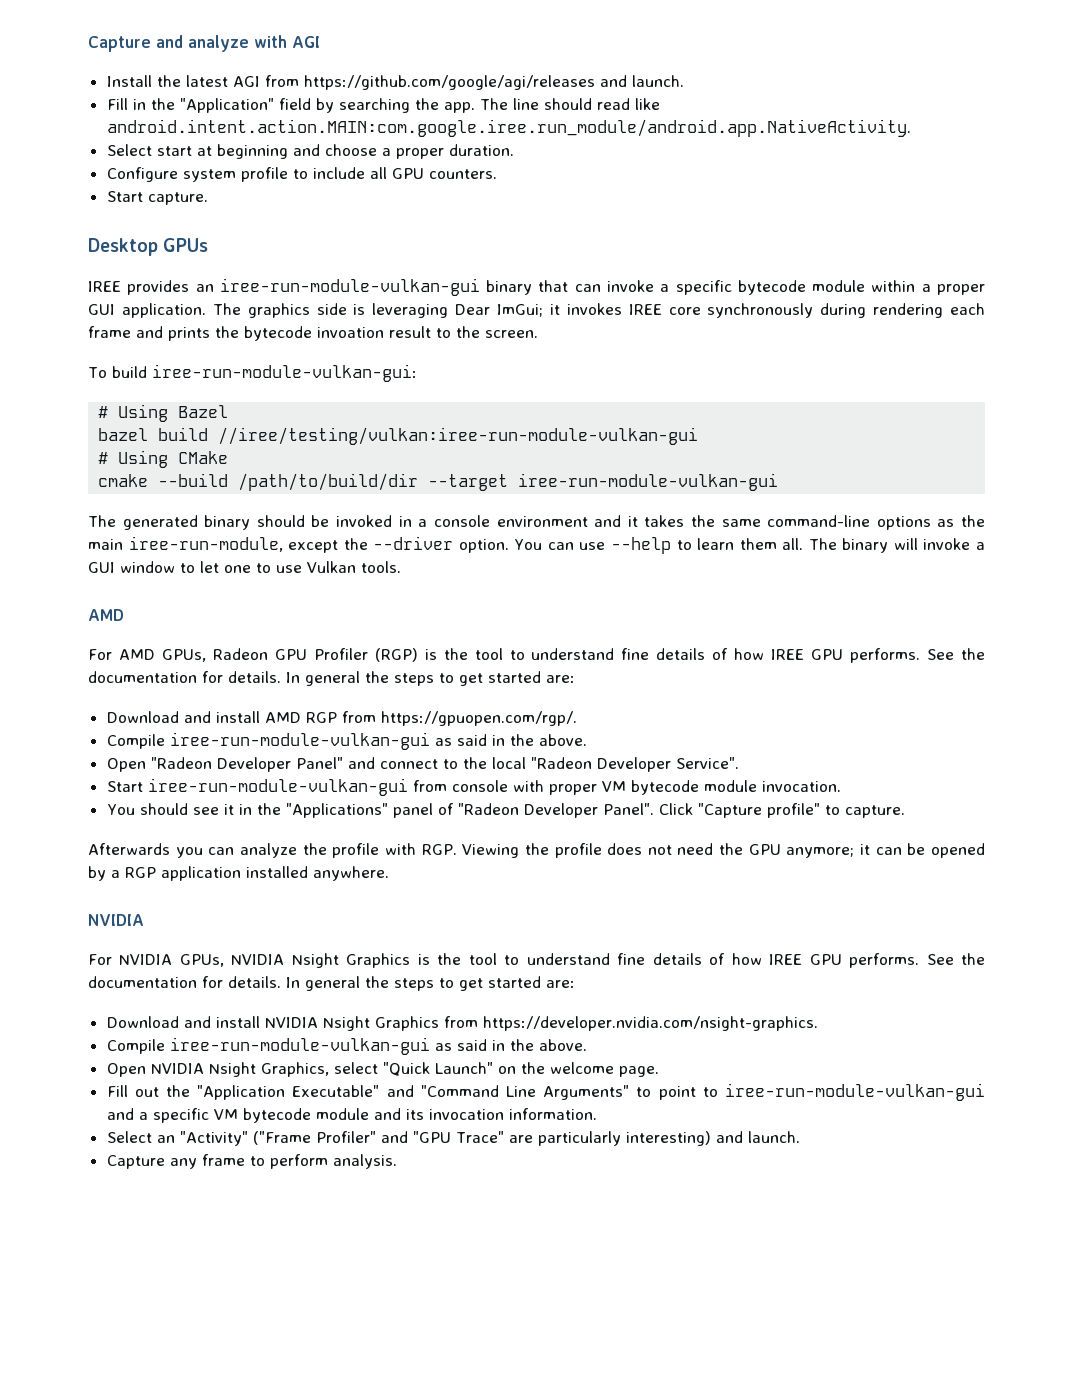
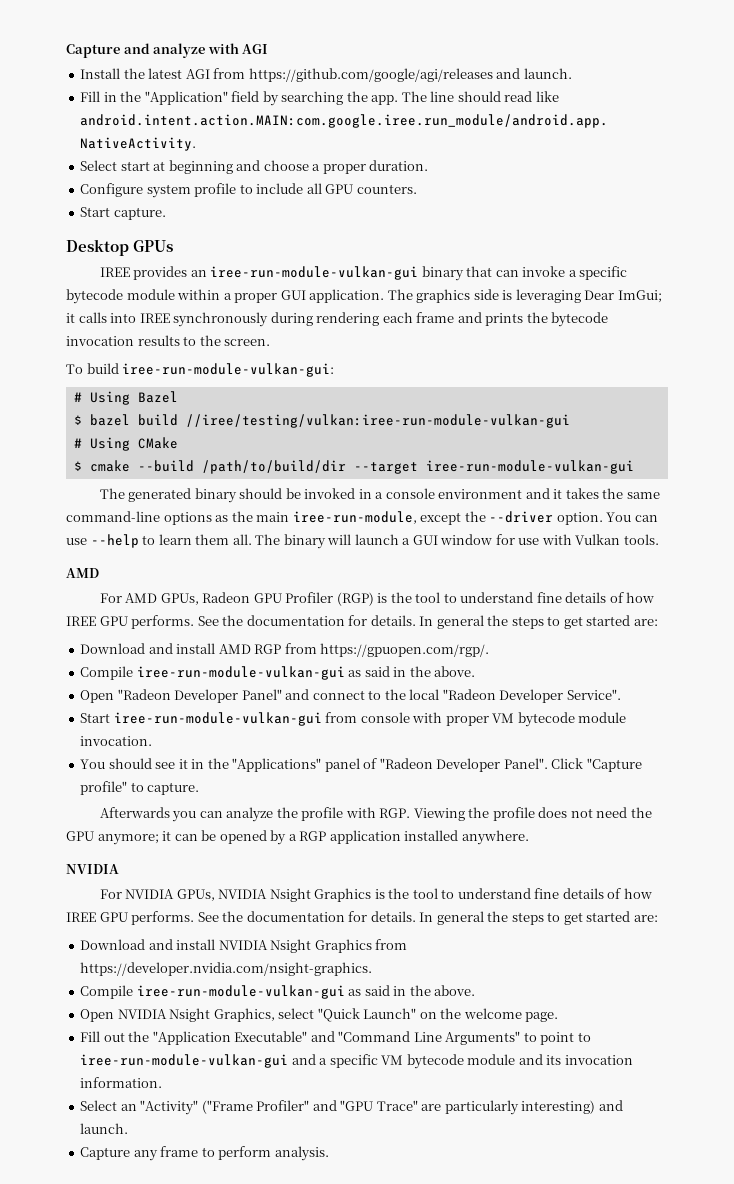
- The graphics side is leveraging Dear ImGui; it invokes IREE core synchronously during rendering each frame and prints the bytecode invoation result to the screen.
+ The graphics side is leveraging Dear ImGui; it calls into IREE synchronously during rendering each frame and prints the bytecode invocation results to the screen.
- bazel build //iree/testing/vulkan:iree-run-module-vulkan-gui
+ $ bazel build //iree/testing/vulkan:iree-run-module-vulkan-gui
- cmake --build /path/to/build/dir --target iree-run-module-vulkan-gui
+ $ cmake --build /path/to/build/dir --target iree-run-module-vulkan-gui
- The binary will invoke a GUI window to let one to use Vulkan tools.
+ The binary will launch a GUI window for use with Vulkan tools.

